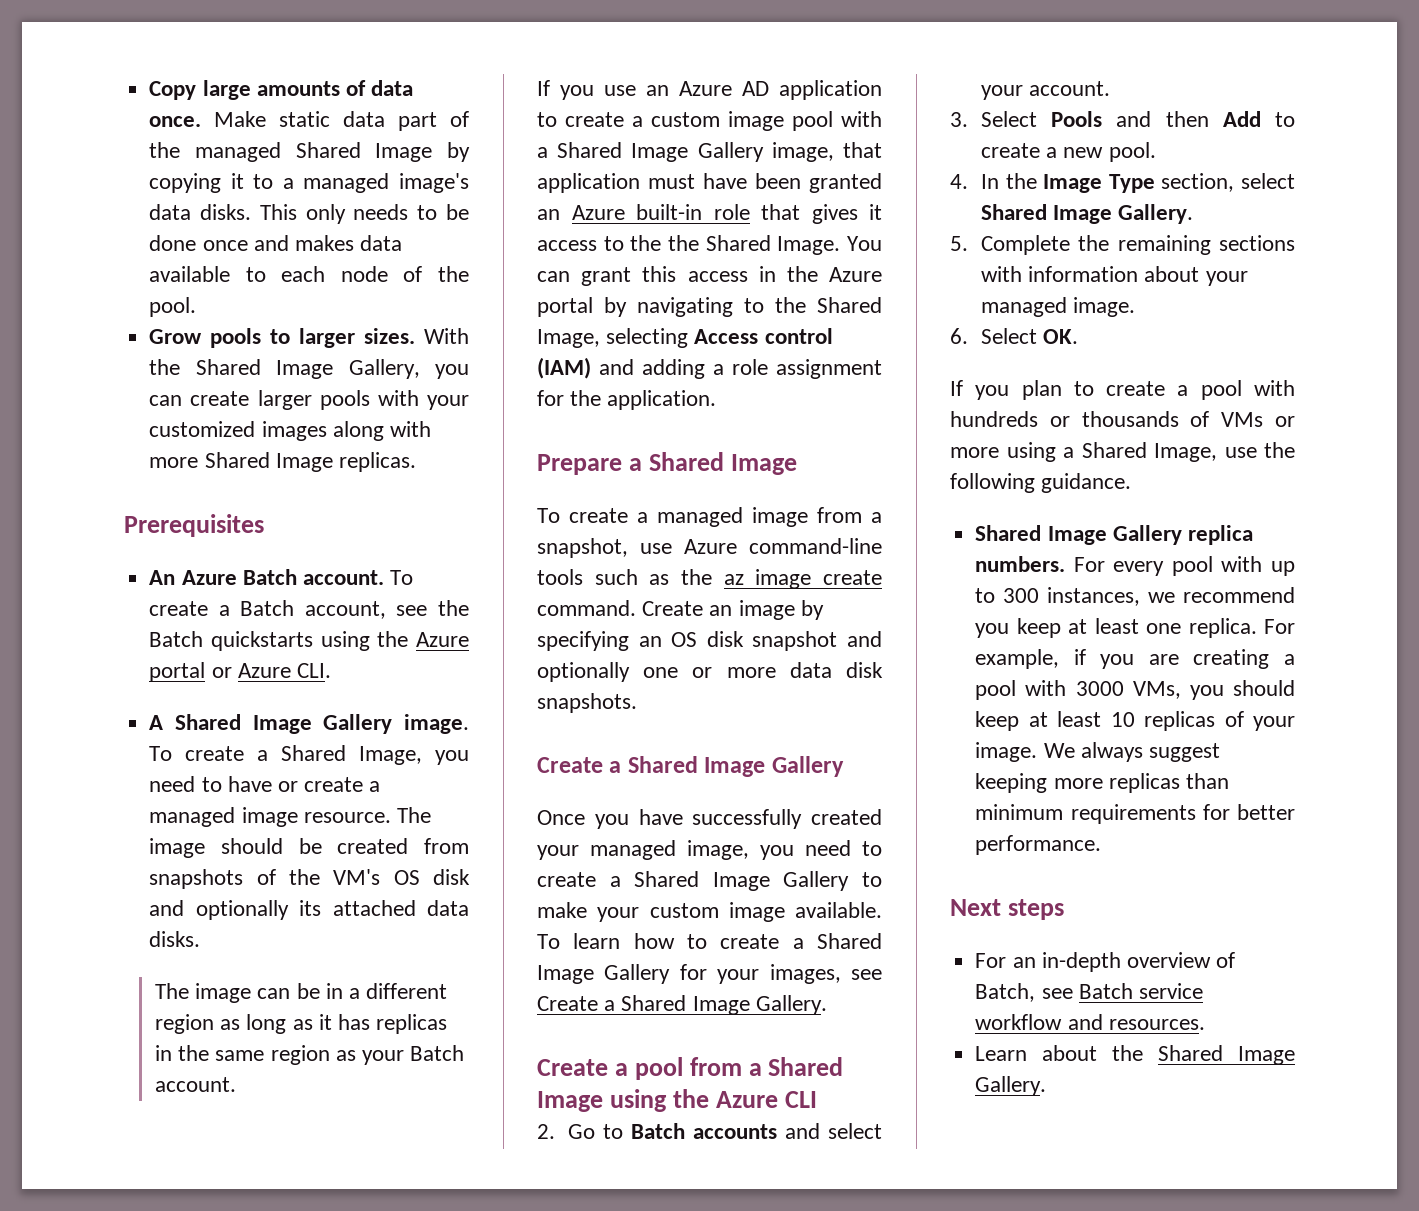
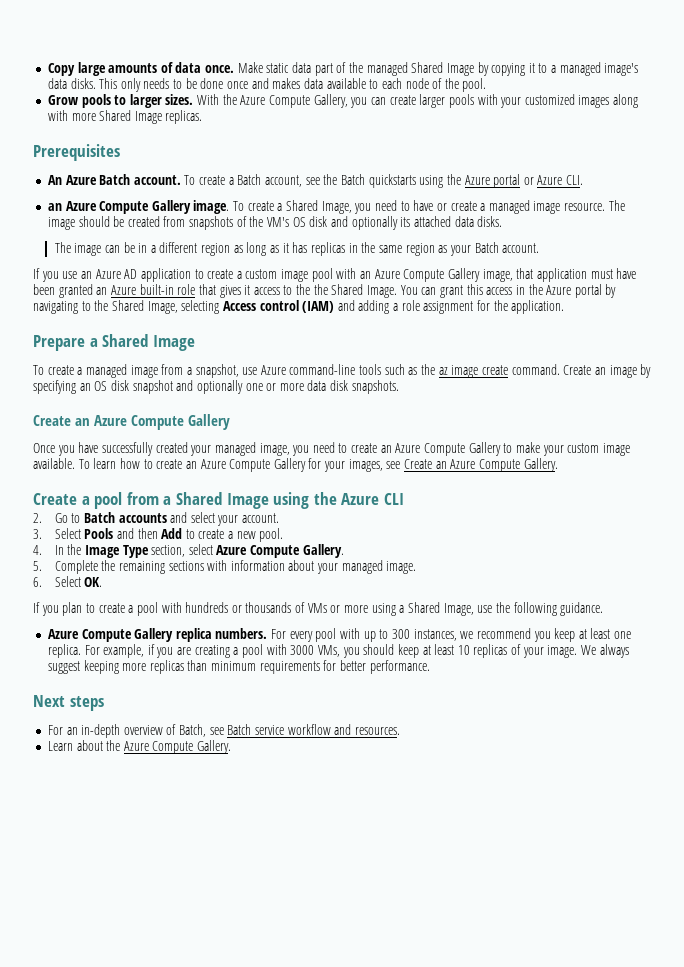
- With the Shared Image Gallery, you can create larger pools with your customized images along with more Shared Image replicas.
+ With the Azure Compute Gallery, you can create larger pools with your customized images along with more Shared Image replicas.
- A Shared Image Gallery image.
+ an Azure Compute Gallery image.
- If you use an Azure AD application to create a custom image pool with a Shared Image Gallery image, that application must have been granted an Azure built-in role that gives it access to the the Shared Image.
+ If you use an Azure AD application to create a custom image pool with an Azure Compute Gallery image, that application must have been granted an Azure built-in role that gives it access to the the Shared Image.
- Create a Shared Image Gallery
+ Create an Azure Compute Gallery
- Once you have successfully created your managed image, you need to create a Shared Image Gallery to make your custom image available.
+ Once you have successfully created your managed image, you need to create an Azure Compute Gallery to make your custom image available.
- To learn how to create a Shared Image Gallery for your images, see Create a Shared Image Gallery.
+ To learn how to create an Azure Compute Gallery for your images, see Create an Azure Compute Gallery.
- 4. In the Image Type section, select Shared Image Gallery.
+ 4. In the Image Type section, select Azure Compute Gallery.
- Shared Image Gallery replica numbers.
+ Azure Compute Gallery replica numbers.
- Learn about the Shared Image Gallery.
+ Learn about the Azure Compute Gallery.

